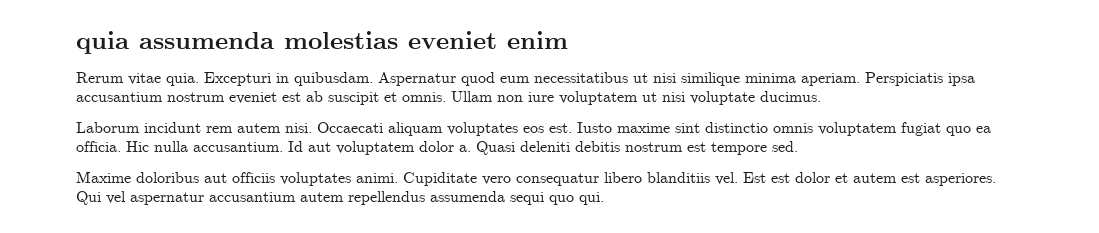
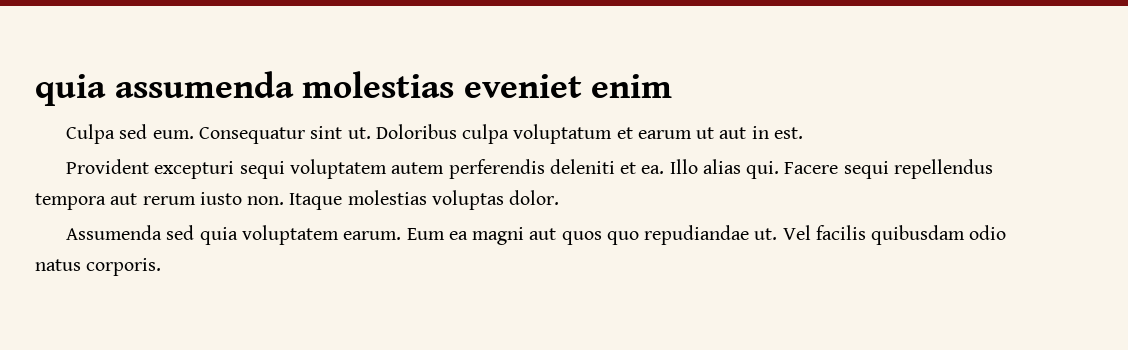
- Rerum vitae quia. Excepturi in quibusdam. Aspernatur quod eum necessitatibus ut nisi similique minima aperiam. Perspiciatis ipsa accusantium nostrum eveniet est ab suscipit et omnis. Ullam non iure voluptatem ut nisi voluptate ducimus.
- Laborum incidunt rem autem nisi. Occaecati aliquam voluptates eos est. Iusto maxime sint distinctio omnis voluptatem fugiat quo ea officia. Hic nulla accusantium. Id aut voluptatem dolor a. Quasi deleniti debitis nostrum est tempore sed.
- Maxime doloribus aut officiis voluptates animi. Cupiditate vero consequatur libero blanditiis vel. Est est dolor et autem est asperiores. Qui vel aspernatur accusantium autem repellendus assumenda sequi quo qui.
+ Culpa sed eum. Consequatur sint ut. Doloribus culpa voluptatum et earum ut aut in est.
+ Provident excepturi sequi voluptatem autem perferendis deleniti et ea. Illo alias qui. Facere sequi repellendus tempora aut rerum iusto non. Itaque molestias voluptas dolor.
+ Assumenda sed quia voluptatem earum. Eum ea magni aut quos quo repudiandae ut. Vel facilis quibusdam odio natus corporis.

